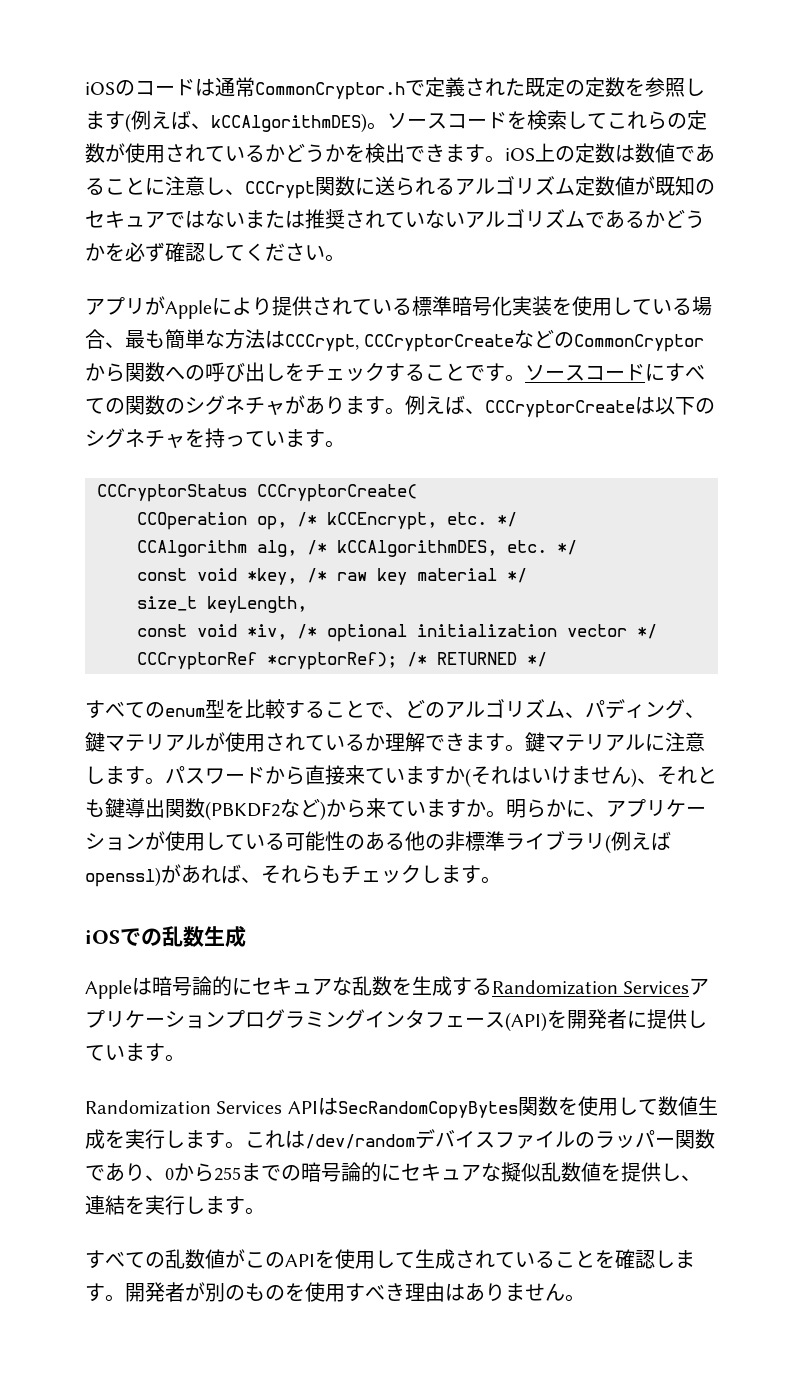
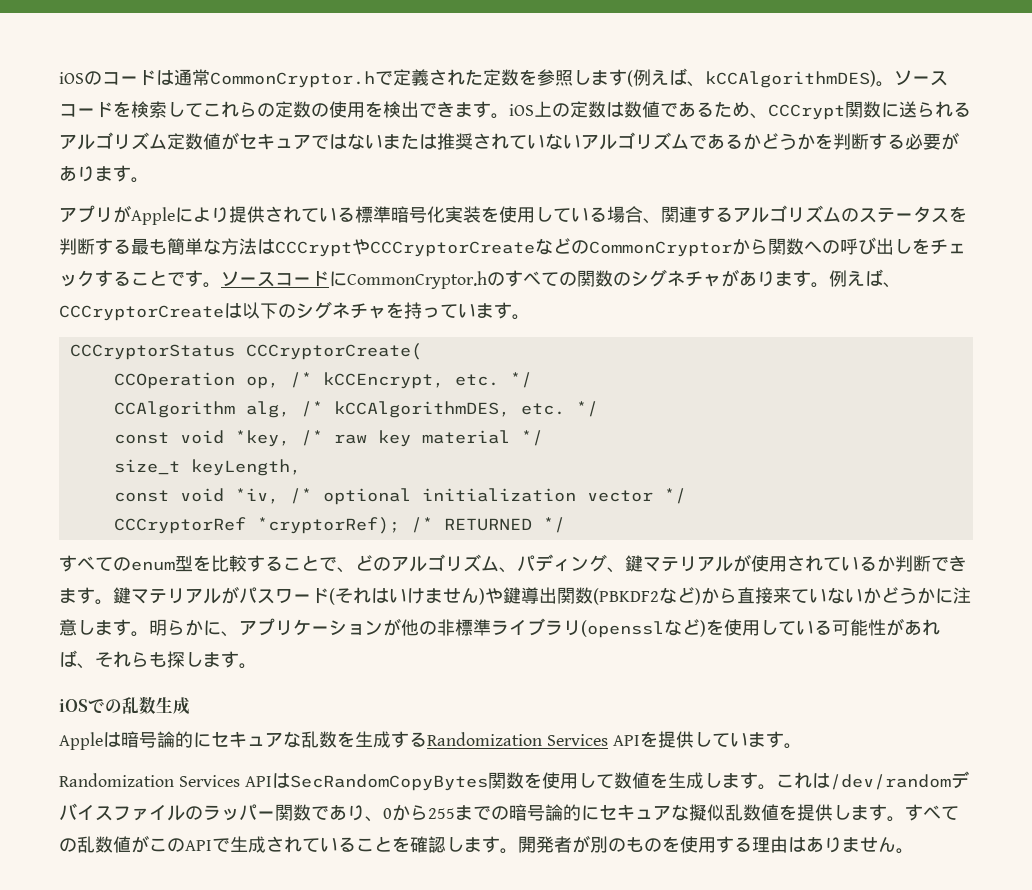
- iOSのコードは通常CommonCryptor.hで定義された既定の定数を参照します(例えば、kCCAlgorithmDES)。
+ iOSのコードは通常CommonCryptor.hで定義された定数を参照します(例えば、kCCAlgorithmDES)。
- ソースコードを検索してこれらの定数が使用されているかどうかを検出できます。iOS上の定数は数値であることに注意し、CCCrypt関数に送られるアルゴリズム定数値が既知のセキュアではないまたは推奨されていないアルゴリズムであるかどうかを必ず確認してください。
+ ソースコードを検索してこれらの定数の使用を検出できます。iOS上の定数は数値であるため、CCCrypt関数に送られるアルゴリズム定数値がセキュアではないまたは推奨されていないアルゴリズムであるかどうかを判断する必要があります。
- アプリがAppleにより提供されている標準暗号化実装を使用している場合、最も簡単な方法はCCCrypt, CCCryptorCreateなどのCommonCryptorから関数への呼び出しをチェックすることです。
+ アプリがAppleにより提供されている標準暗号化実装を使用している場合、関連するアルゴリズムのステータスを判断する最も簡単な方法はCCCryptやCCCryptorCreateなどのCommonCryptorから関数への呼び出しをチェックすることです。
- ソースコードにすべての関数のシグネチャがあります。
+ ソースコードにCommonCryptor.hのすべての関数のシグネチャがあります。
- すべてのenum型を比較することで、どのアルゴリズム、パディング、鍵マテリアルが使用されているか理解できます。
+ すべてのenum型を比較することで、どのアルゴリズム、パディング、鍵マテリアルが使用されているか判断できます。
- 鍵マテリアルに注意します。パスワードから直接来ていますか(それはいけません)、それとも鍵導出関数(PBKDF2など)から来ていますか。
+ 鍵マテリアルがパスワード(それはいけません)や鍵導出関数(PBKDF2など)から直接来ていないかどうかに注意します。
- 明らかに、アプリケーションが使用している可能性のある他の非標準ライブラリ(例えばopenssl)があれば、それらもチェックします。
+ 明らかに、アプリケーションが他の非標準ライブラリ(opensslなど)を使用している可能性があれば、それらも探します。
- Appleは暗号論的にセキュアな乱数を生成するRandomization Servicesアプリケーションプログラミングインタフェース(API)を開発者に提供しています。
+ Appleは暗号論的にセキュアな乱数を生成するRandomization Services APIを提供しています。
- Randomization Services APIはSecRandomCopyBytes関数を使用して数値生成を実行します。
+ Randomization Services APIはSecRandomCopyBytes関数を使用して数値を生成します。
- これは/dev/randomデバイスファイルのラッパー関数であり、0から255までの暗号論的にセキュアな擬似乱数値を提供し、連結を実行します。
- すべての乱数値がこのAPIを使用して生成されていることを確認します。
+ これは/dev/randomデバイスファイルのラッパー関数であり、0から255までの暗号論的にセキュアな擬似乱数値を提供します。すべての乱数値がこのAPIで生成されていることを確認します。
- 開発者が別のものを使用すべき理由はありません。
+ 開発者が別のものを使用する理由はありません。

